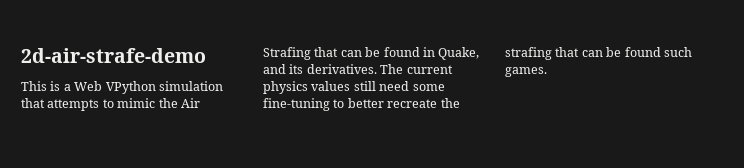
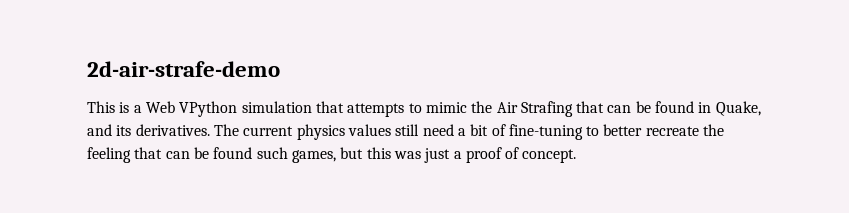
- The current physics values still need some fine-tuning to better recreate the strafing that can be found such games.
+ The current physics values still need a bit of fine-tuning to better recreate the feeling that can be found such games, but this was just a proof of concept.

